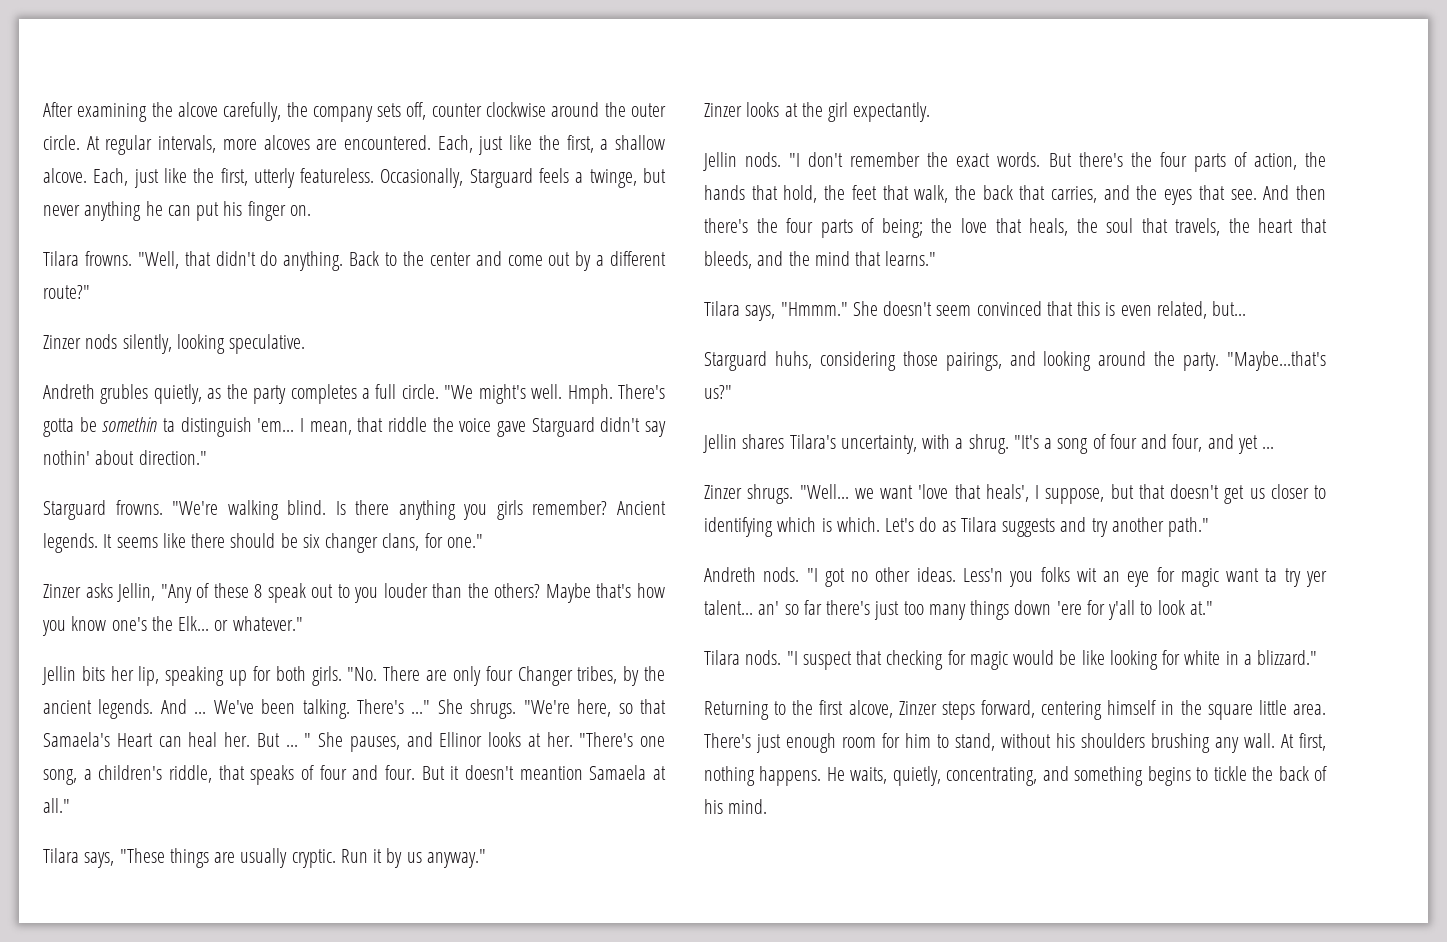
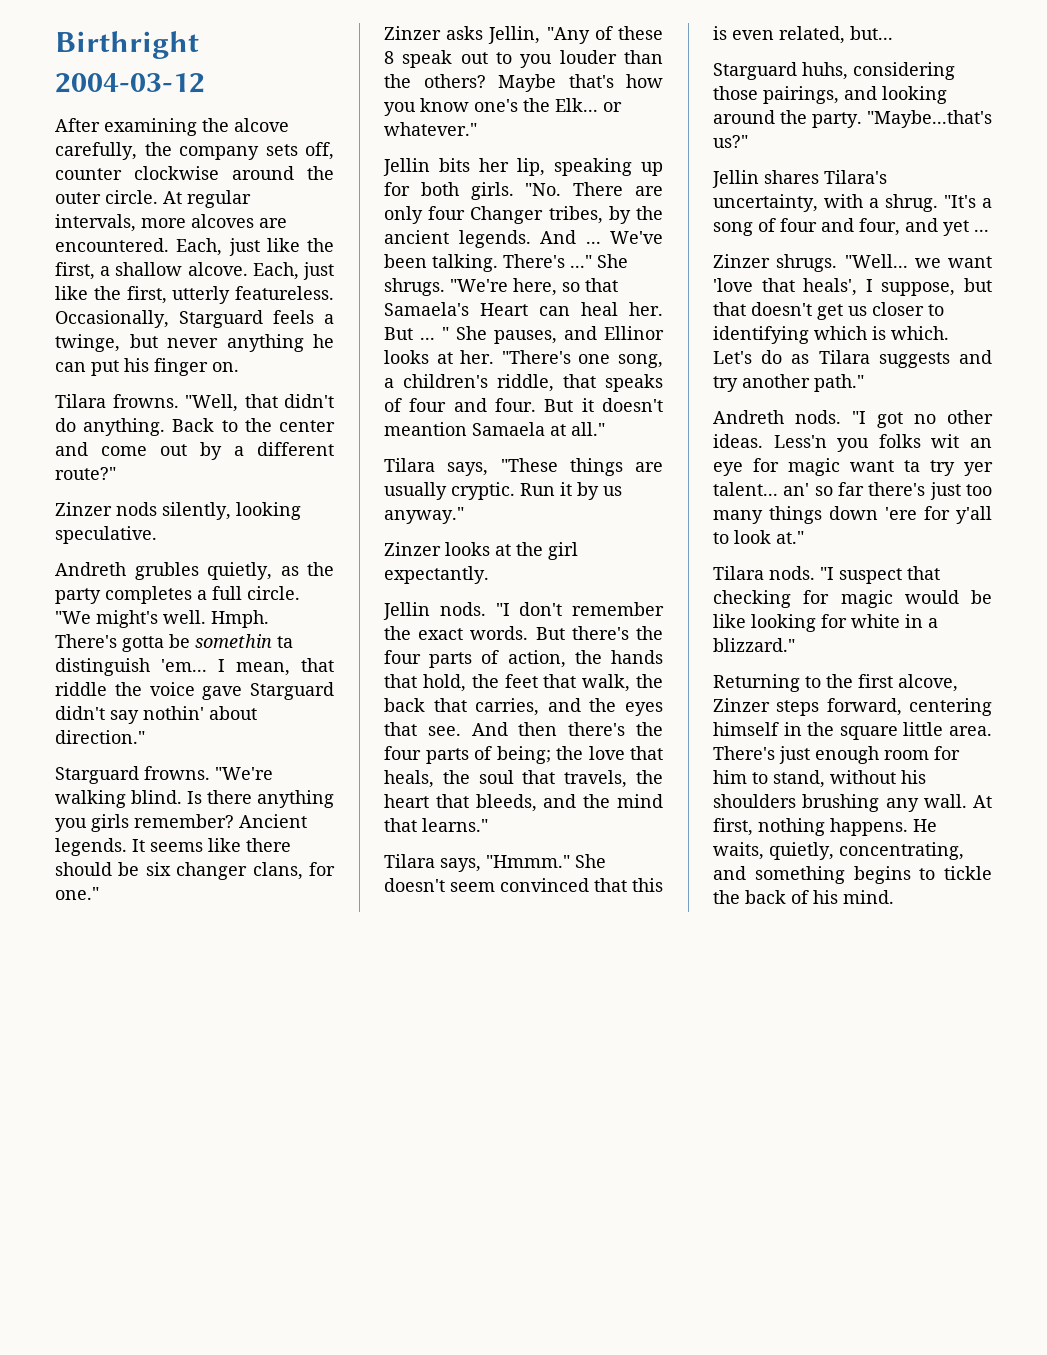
+ Birthright 2004-03-12

